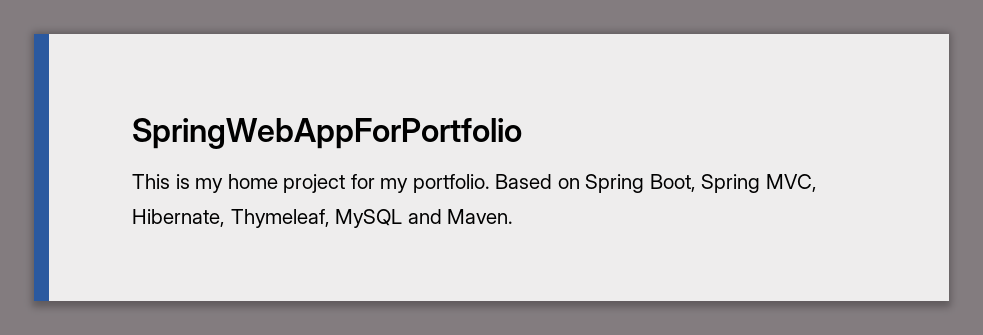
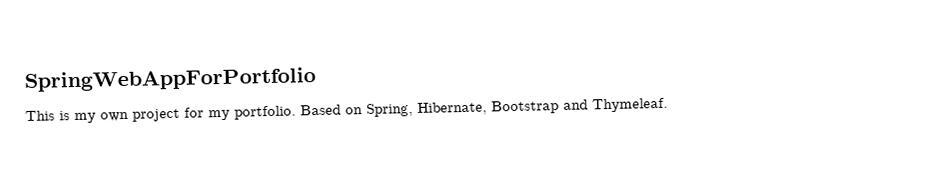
- This is my home project for my portfolio.
+ This is my own project for my portfolio.
- Based on Spring Boot, Spring MVC, Hibernate, Thymeleaf, MySQL and Maven.
+ Based on Spring, Hibernate, Bootstrap and Thymeleaf.

